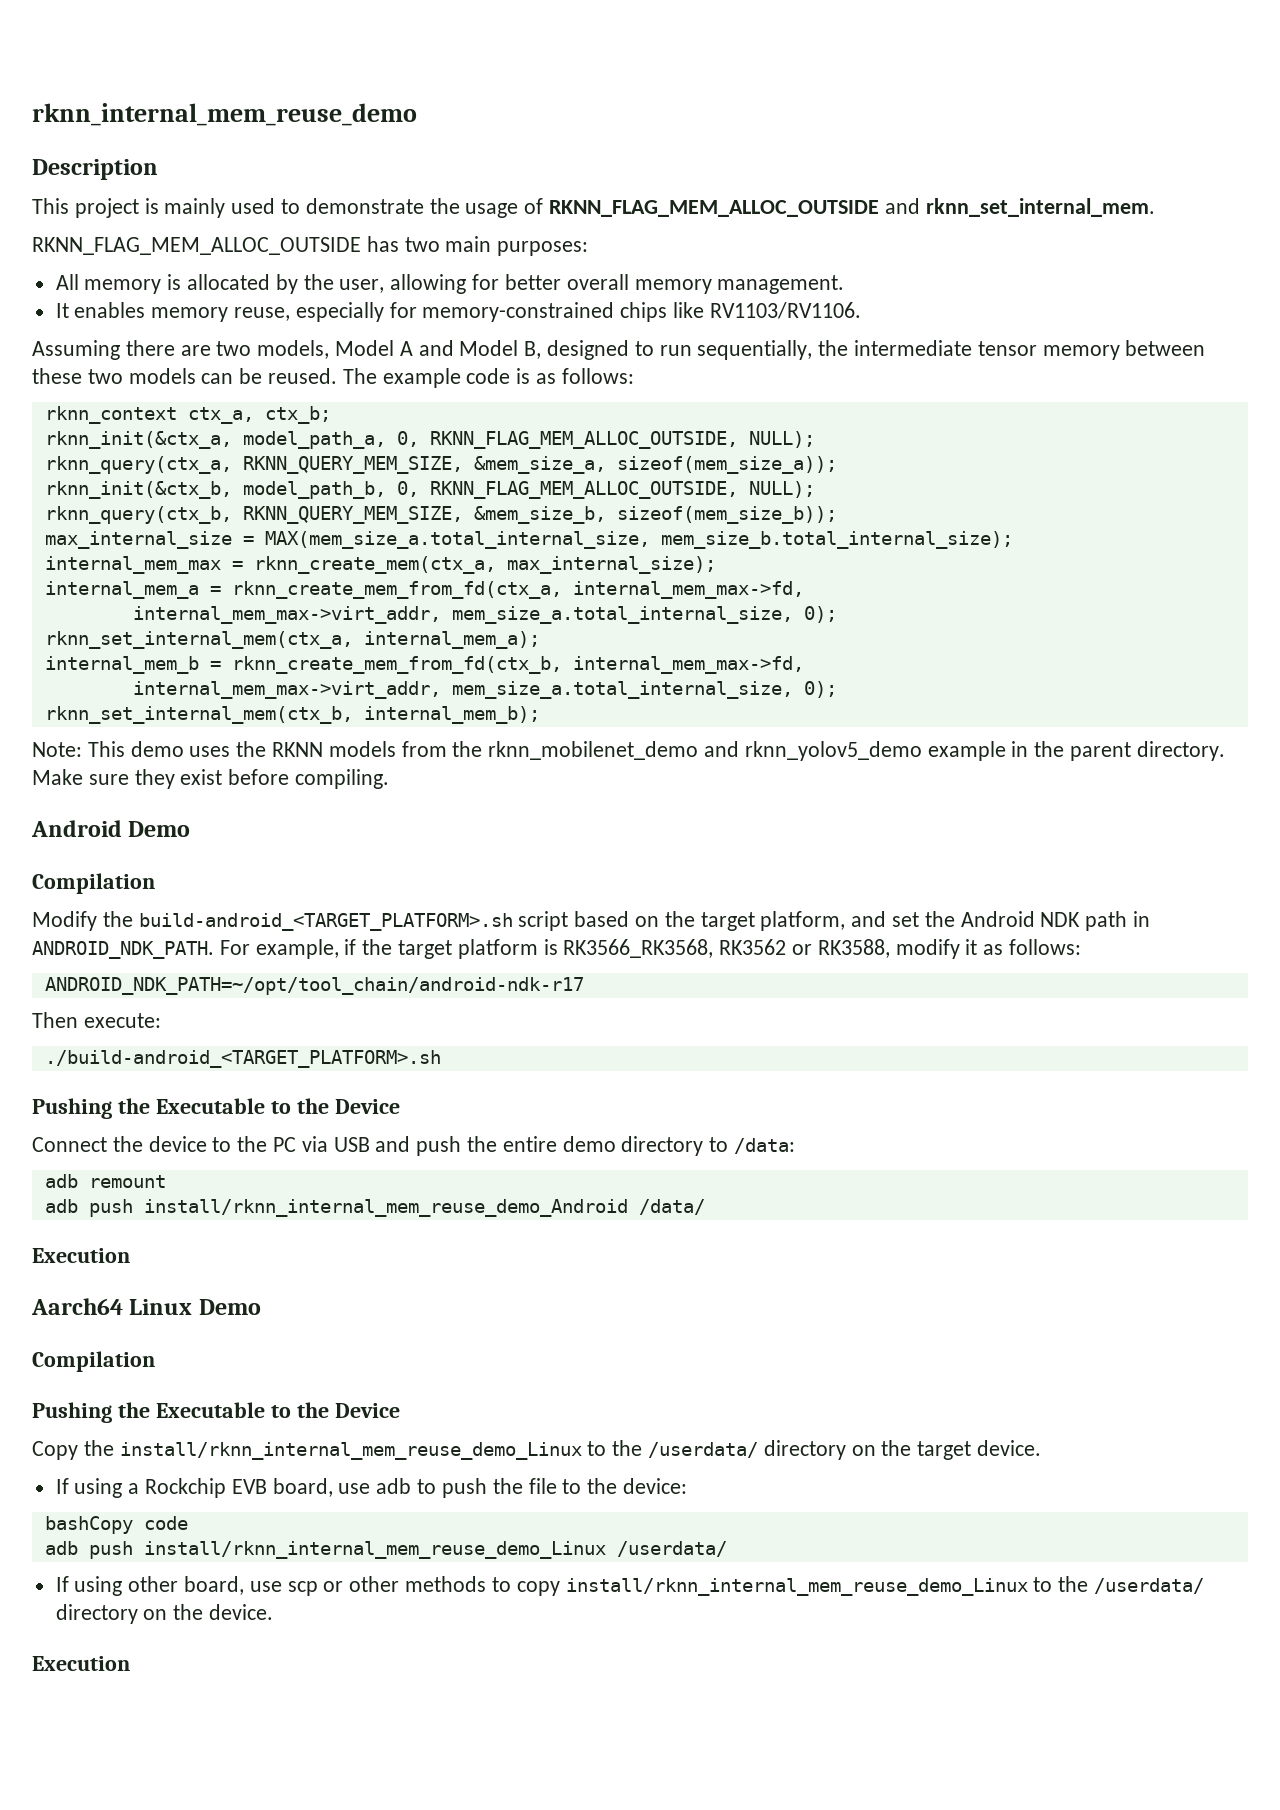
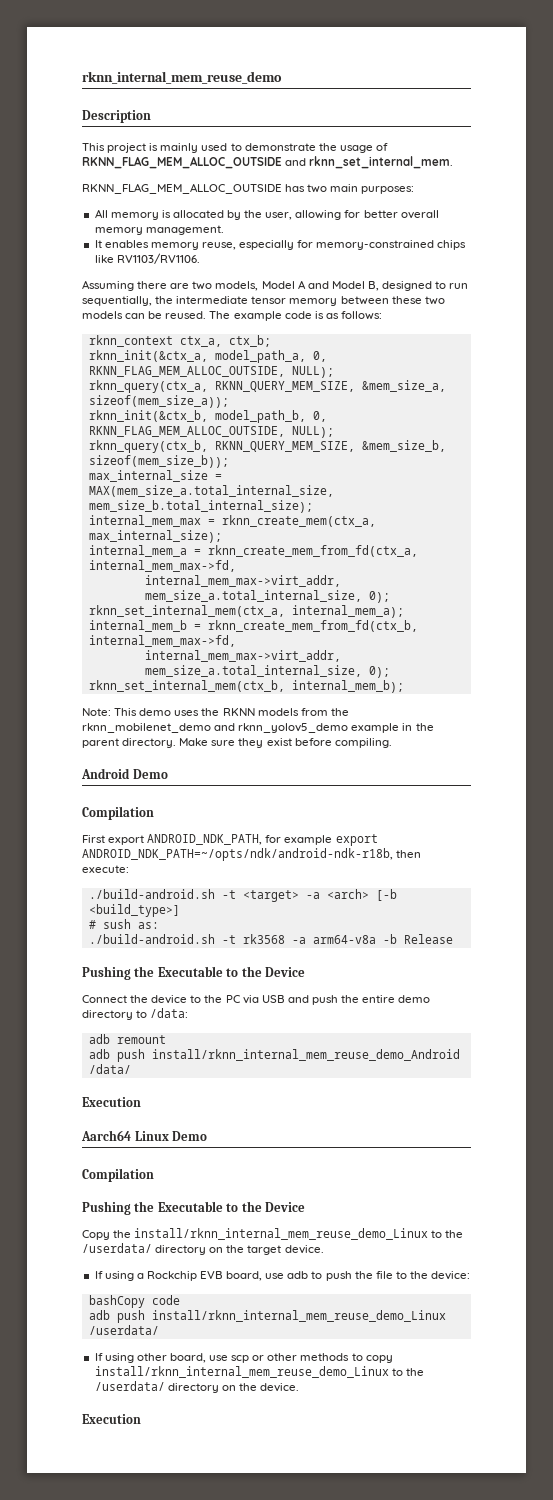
- Modify the build-android_<TARGET_PLATFORM>.sh script based on the target platform, and set the Android NDK path in ANDROID_NDK_PATH. For example, if the target platform is RK3566_RK3568, RK3562 or RK3588, modify it as follows:
- ANDROID_NDK_PATH=~/opt/tool_chain/android-ndk-r17
- Then execute:
- ./build-android_<TARGET_PLATFORM>.sh
+ First export ANDROID_NDK_PATH, for example export ANDROID_NDK_PATH=~/opts/ndk/android-ndk-r18b, then execute:
+ ./build-android.sh -t <target> -a <arch> [-b <build_type>]
+ # sush as:
+ ./build-android.sh -t rk3568 -a arm64-v8a -b Release

